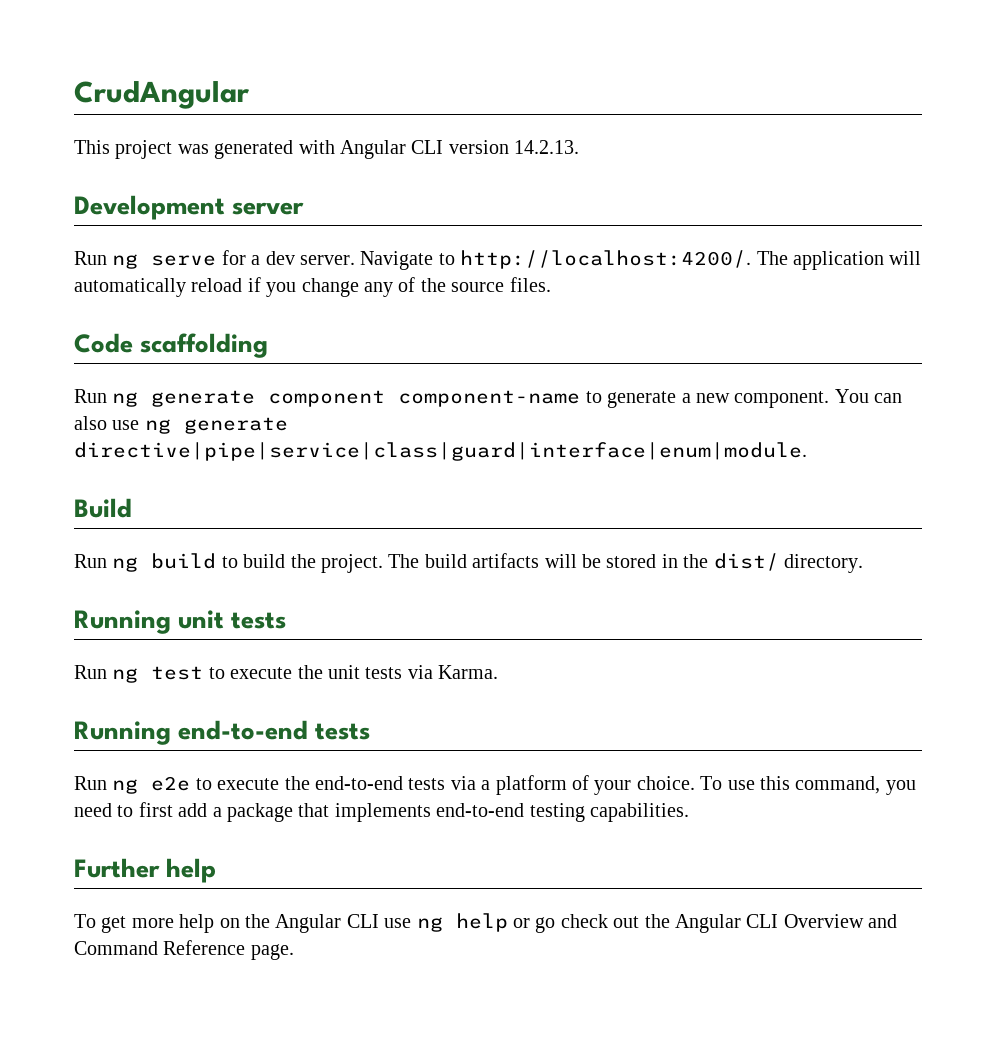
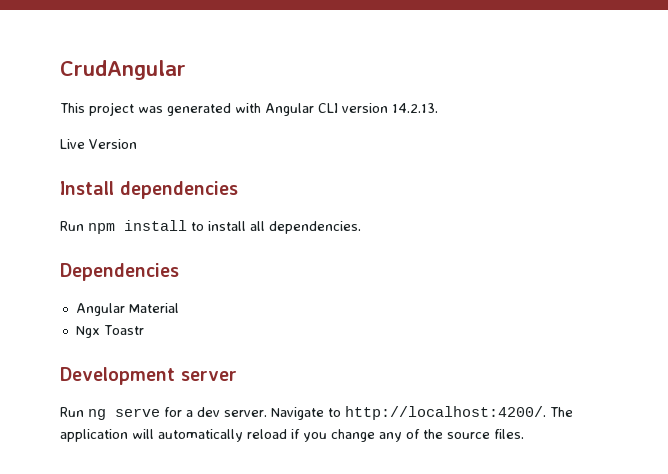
+ Live Version
+ Install dependencies
+ Run npm install to install all dependencies.
+ Dependencies
+ Angular Material
+ Ngx Toastr
- Code scaffolding
- Run ng generate component component-name to generate a new component. You can also use ng generate directive|pipe|service|class|guard|interface|enum|module.
- Build
- Run ng build to build the project. The build artifacts will be stored in the dist/ directory.
- Running unit tests
- Run ng test to execute the unit tests via Karma.
- Running end-to-end tests
- Run ng e2e to execute the end-to-end tests via a platform of your choice. To use this command, you need to first add a package that implements end-to-end testing capabilities.
- Further help
- To get more help on the Angular CLI use ng help or go check out the Angular CLI Overview and Command Reference page.

